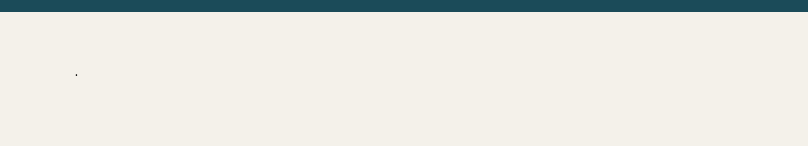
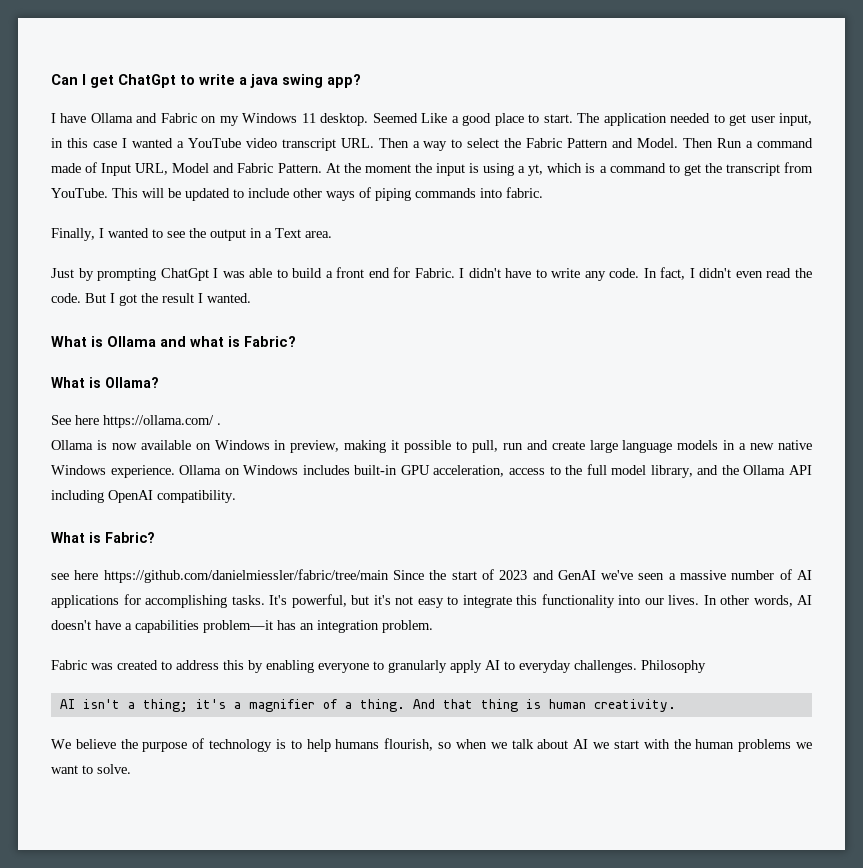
- .
+ Can I get ChatGpt to write a java swing app?
+ I have Ollama and Fabric on my Windows 11 desktop. Seemed Like a good place to start. The application needed to get user input, in this case I wanted a YouTube video transcript URL. Then a way to select the Fabric Pattern and Model. Then Run a command made of Input URL, Model and Fabric Pattern. At the moment the input is using a yt, which is a command to get the transcript from YouTube. This will be updated to include other ways of piping commands into fabric.
+ Finally, I wanted to see the output in a Text area.
+ Just by prompting ChatGpt I was able to build a front end for Fabric. I didn't have to write any code. In fact, I didn't even read the code. But I got the result I wanted.
+ What is Ollama and what is Fabric?
+ What is Ollama?
+ See here https://ollama.com/ .
+ Ollama is now available on Windows in preview, making it possible to pull, run and create large language models in a new native Windows experience. Ollama on Windows includes built-in GPU acceleration, access to the full model library, and the Ollama API including OpenAI compatibility.
+ What is Fabric?
+ see here https://github.com/danielmiessler/fabric/tree/main Since the start of 2023 and GenAI we've seen a massive number of AI applications for accomplishing tasks. It's powerful, but it's not easy to integrate this functionality into our lives. In other words, AI doesn't have a capabilities problem—it has an integration problem.
+ Fabric was created to address this by enabling everyone to granularly apply AI to everyday challenges. Philosophy
+ AI isn't a thing; it's a magnifier of a thing. And that thing is human creativity.
+ We believe the purpose of technology is to help humans flourish, so when we talk about AI we start with the human problems we want to solve.

